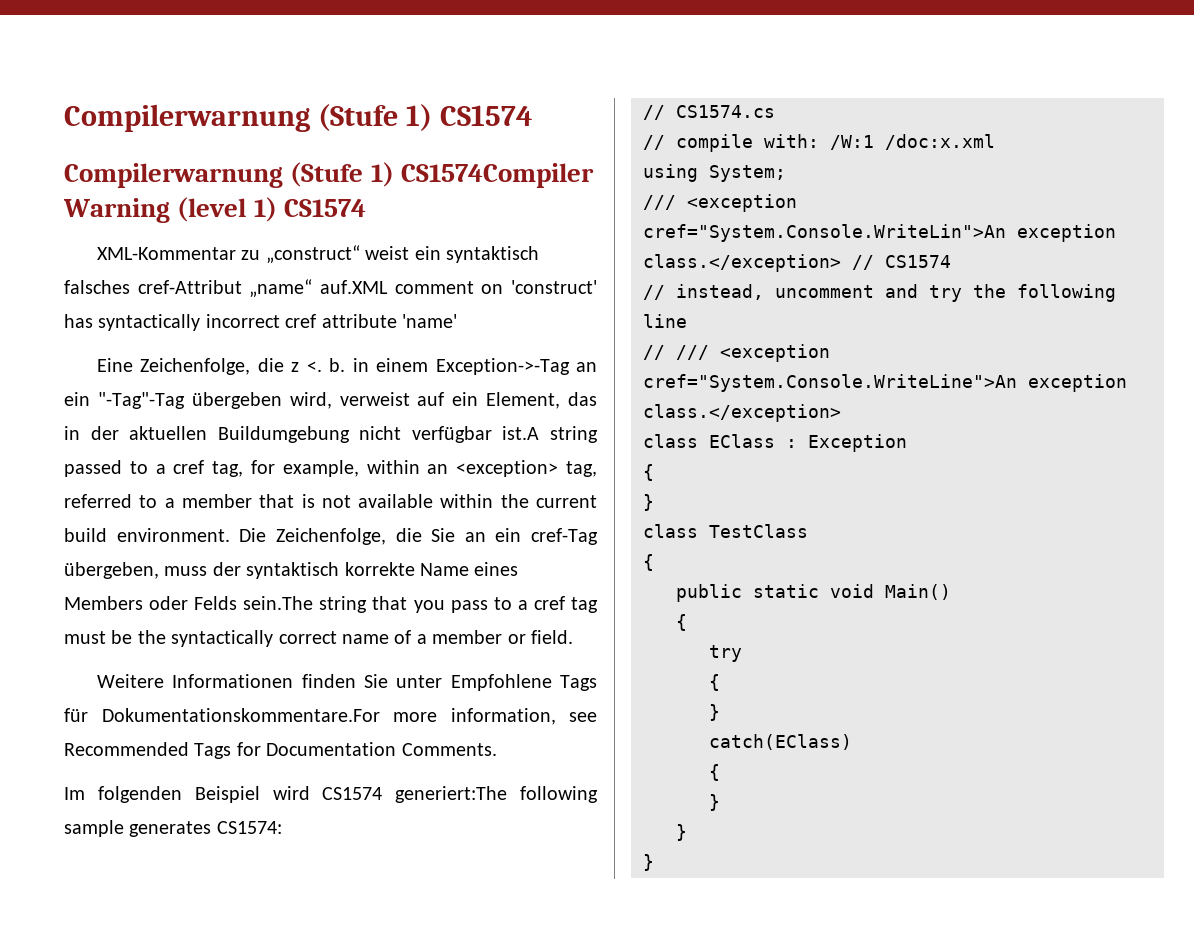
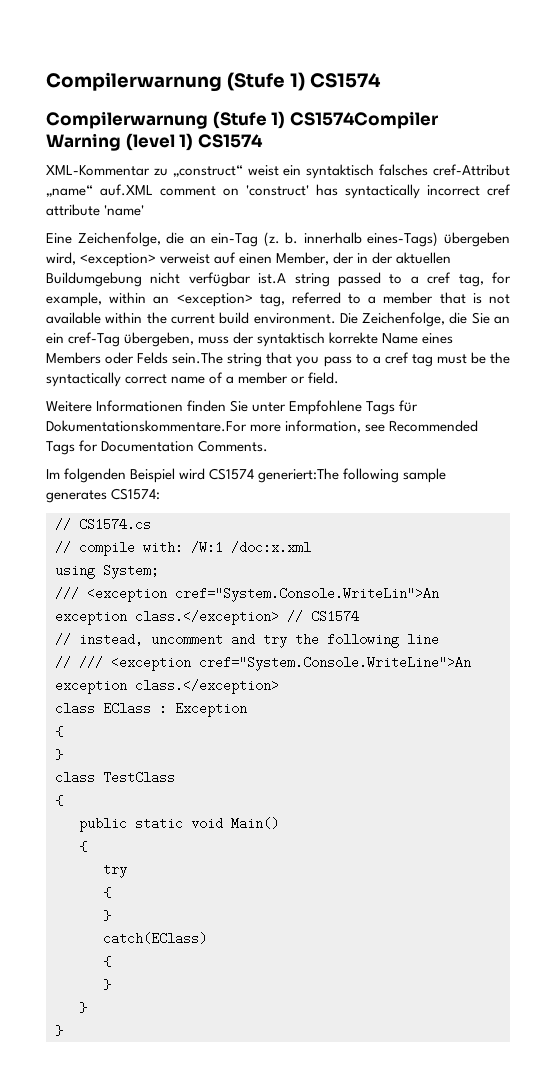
- Eine Zeichenfolge, die z <. b. in einem Exception->-Tag an ein "-Tag"-Tag übergeben wird, verweist auf ein Element, das in der aktuellen Buildumgebung nicht verfügbar ist.A string passed to a cref tag, for example, within an <exception> tag, referred to a member that is not available within the current build environment.
+ Eine Zeichenfolge, die an ein-Tag (z. b. innerhalb eines-Tags) übergeben wird, <exception> verweist auf einen Member, der in der aktuellen Buildumgebung nicht verfügbar ist.A string passed to a cref tag, for example, within an <exception> tag, referred to a member that is not available within the current build environment.

